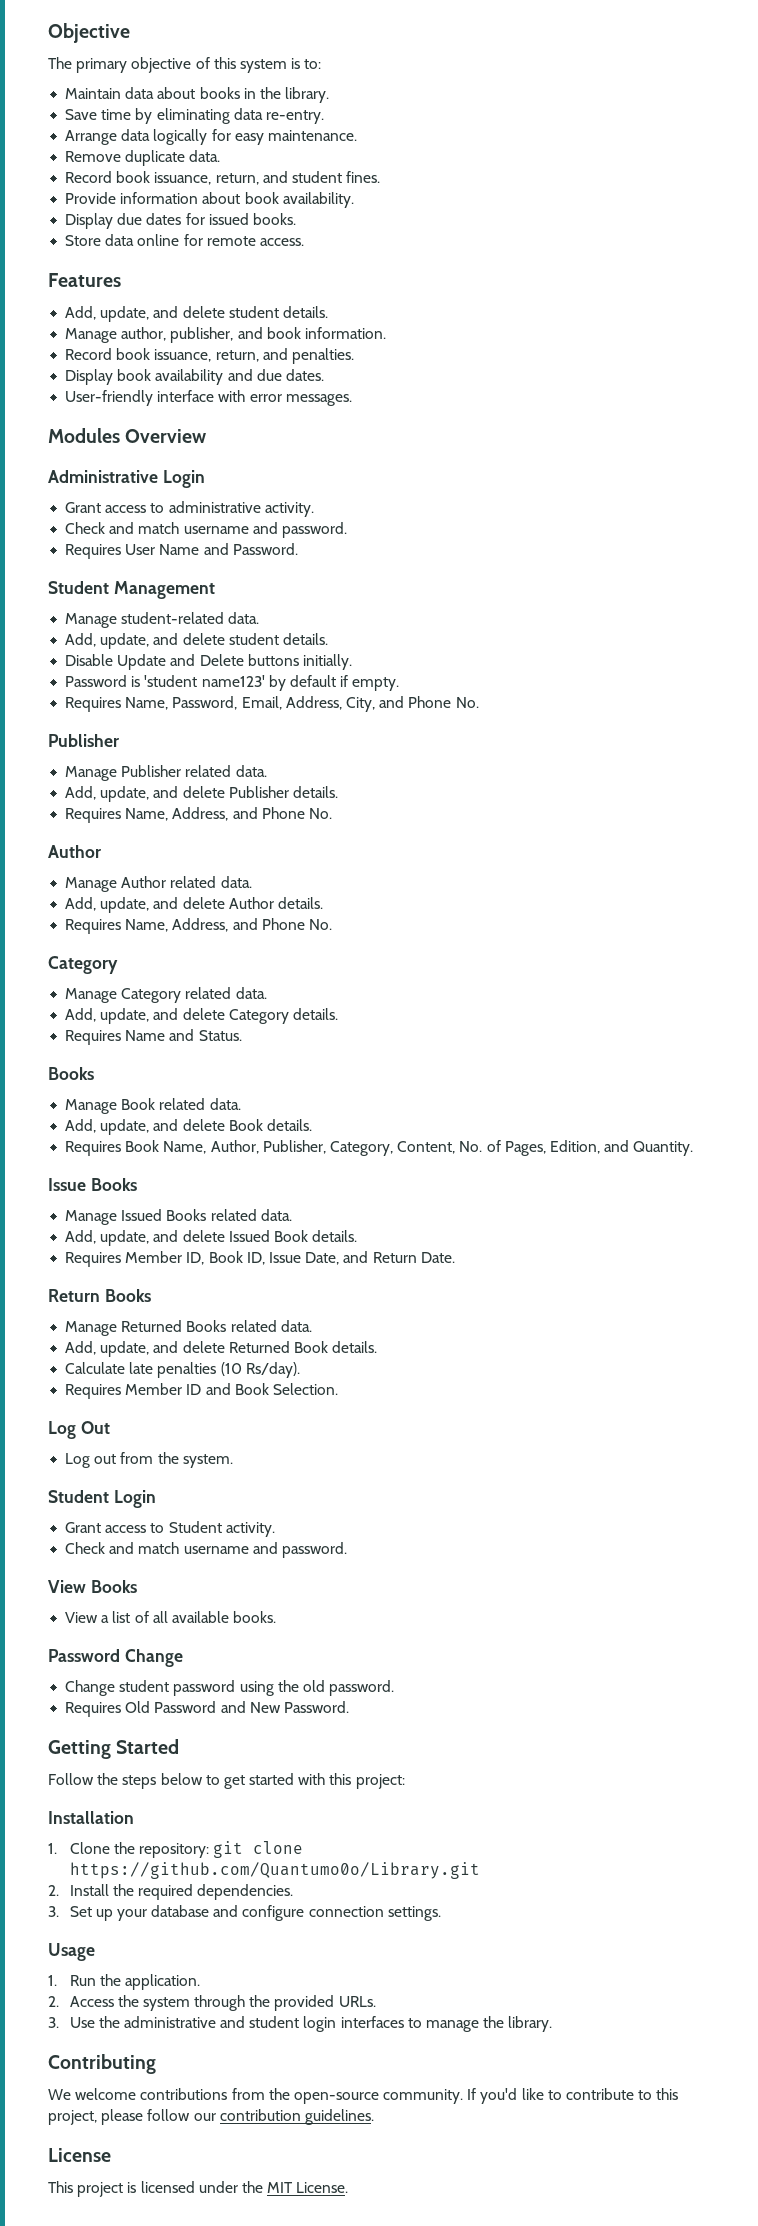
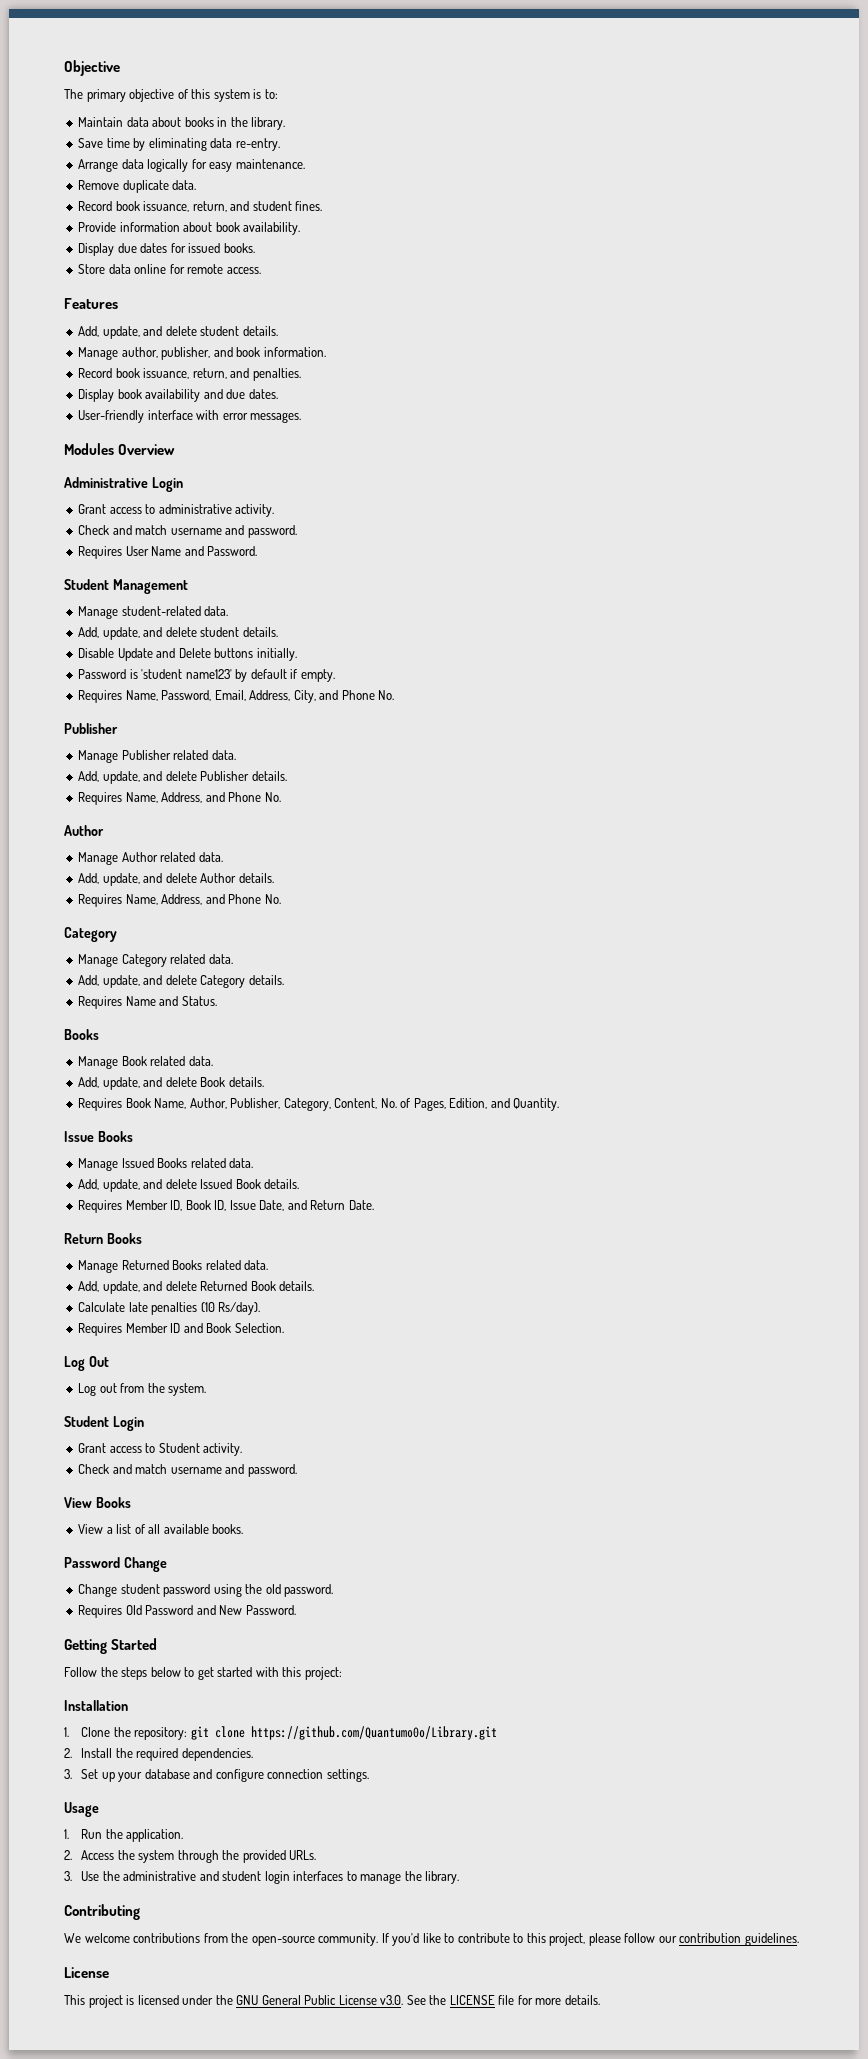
- This project is licensed under the MIT License.
+ This project is licensed under the GNU General Public License v3.0. See the LICENSE file for more details.

